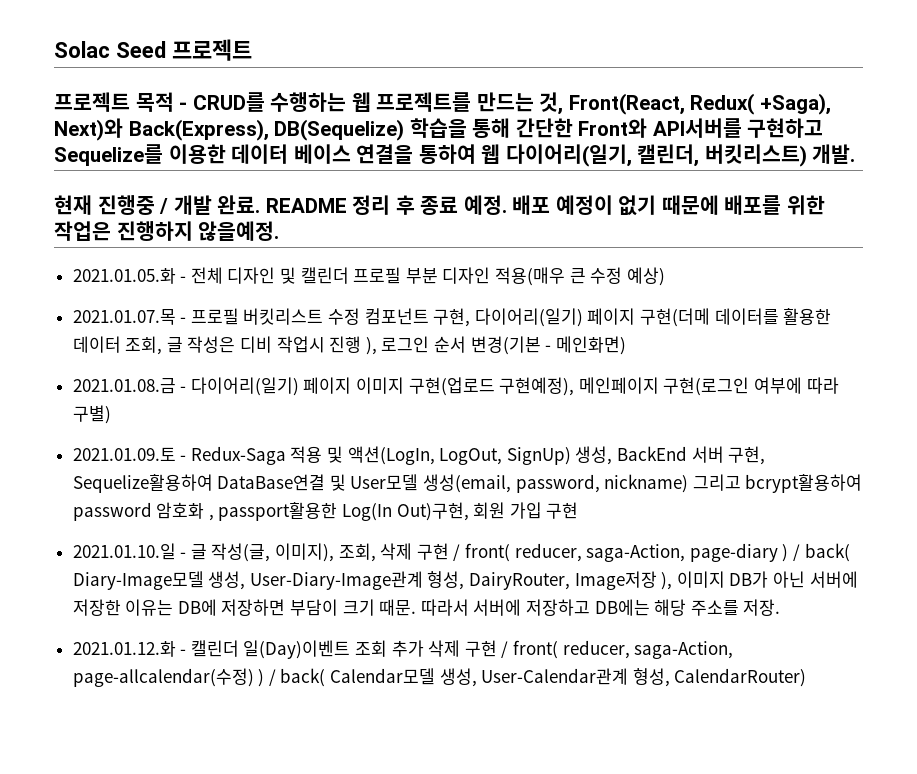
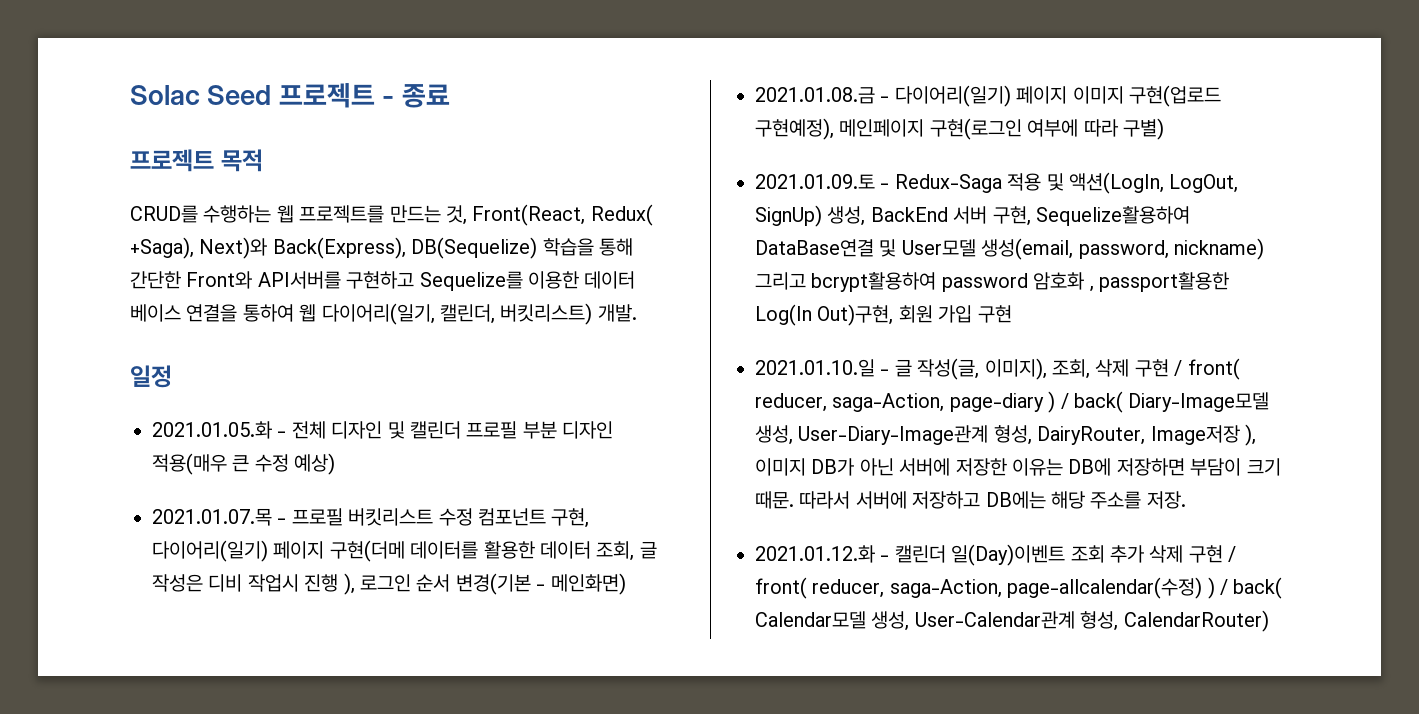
- Solac Seed 프로젝트
+ Solac Seed 프로젝트 - 종료
- 프로젝트 목적 - CRUD를 수행하는 웹 프로젝트를 만드는 것, Front(React, Redux( +Saga), Next)와 Back(Express), DB(Sequelize) 학습을 통해 간단한 Front와 API서버를 구현하고 Sequelize를 이용한 데이터 베이스 연결을 통하여 웹 다이어리(일기, 캘린더, 버킷리스트) 개발.
+ 프로젝트 목적
+ CRUD를 수행하는 웹 프로젝트를 만드는 것, Front(React, Redux( +Saga), Next)와 Back(Express), DB(Sequelize) 학습을 통해 간단한 Front와 API서버를 구현하고 Sequelize를 이용한 데이터 베이스 연결을 통하여 웹 다이어리(일기, 캘린더, 버킷리스트) 개발.
- 현재 진행중 / 개발 완료. README 정리 후 종료 예정. 배포 예정이 없기 때문에 배포를 위한 작업은 진행하지 않을예정.
+ 일정

